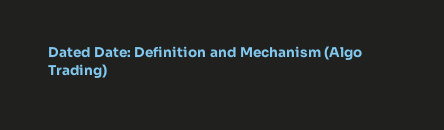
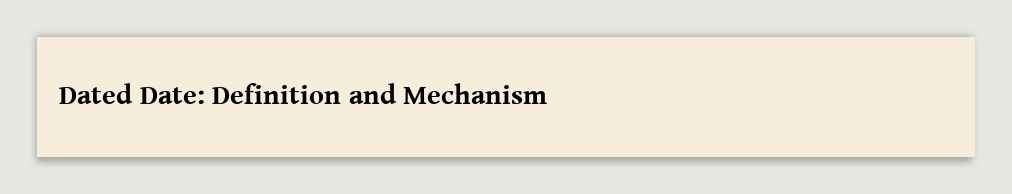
- Dated Date: Definition and Mechanism (Algo Trading)
+ Dated Date: Definition and Mechanism

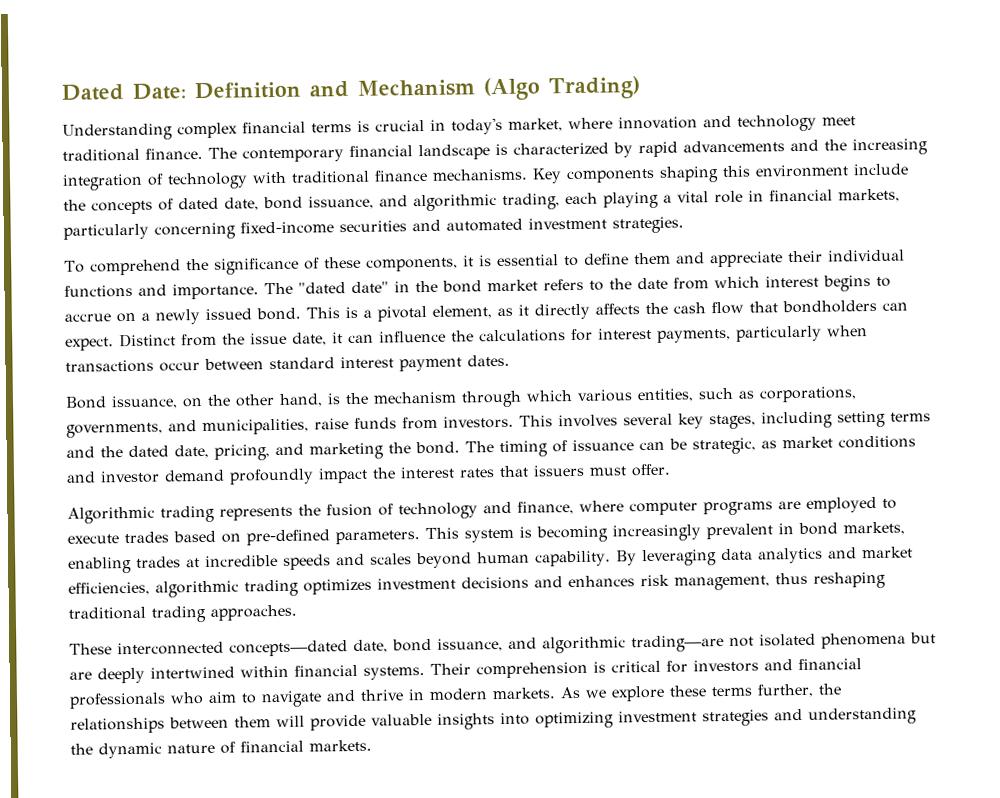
- Dated Date: Definition and Mechanism
+ Dated Date: Definition and Mechanism (Algo Trading)
+ Understanding complex financial terms is crucial in today's market, where innovation and technology meet traditional finance. The contemporary financial landscape is characterized by rapid advancements and the increasing integration of technology with traditional finance mechanisms. Key components shaping this environment include the concepts of dated date, bond issuance, and algorithmic trading, each playing a vital role in financial markets, particularly concerning fixed-income securities and automated investment strategies.
+ To comprehend the significance of these components, it is essential to define them and appreciate their individual functions and importance. The "dated date" in the bond market refers to the date from which interest begins to accrue on a newly issued bond. This is a pivotal element, as it directly affects the cash flow that bondholders can expect. Distinct from the issue date, it can influence the calculations for interest payments, particularly when transactions occur between standard interest payment dates.
+ Bond issuance, on the other hand, is the mechanism through which various entities, such as corporations, governments, and municipalities, raise funds from investors. This involves several key stages, including setting terms and the dated date, pricing, and marketing the bond. The timing of issuance can be strategic, as market conditions and investor demand profoundly impact the interest rates that issuers must offer.
+ Algorithmic trading represents the fusion of technology and finance, where computer programs are employed to execute trades based on pre-defined parameters. This system is becoming increasingly prevalent in bond markets, enabling trades at incredible speeds and scales beyond human capability. By leveraging data analytics and market efficiencies, algorithmic trading optimizes investment decisions and enhances risk management, thus reshaping traditional trading approaches.
+ These interconnected concepts—dated date, bond issuance, and algorithmic trading—are not isolated phenomena but are deeply intertwined within financial systems. Their comprehension is critical for investors and financial professionals who aim to navigate and thrive in modern markets. As we explore these terms further, the relationships between them will provide valuable insights into optimizing investment strategies and understanding the dynamic nature of financial markets.

